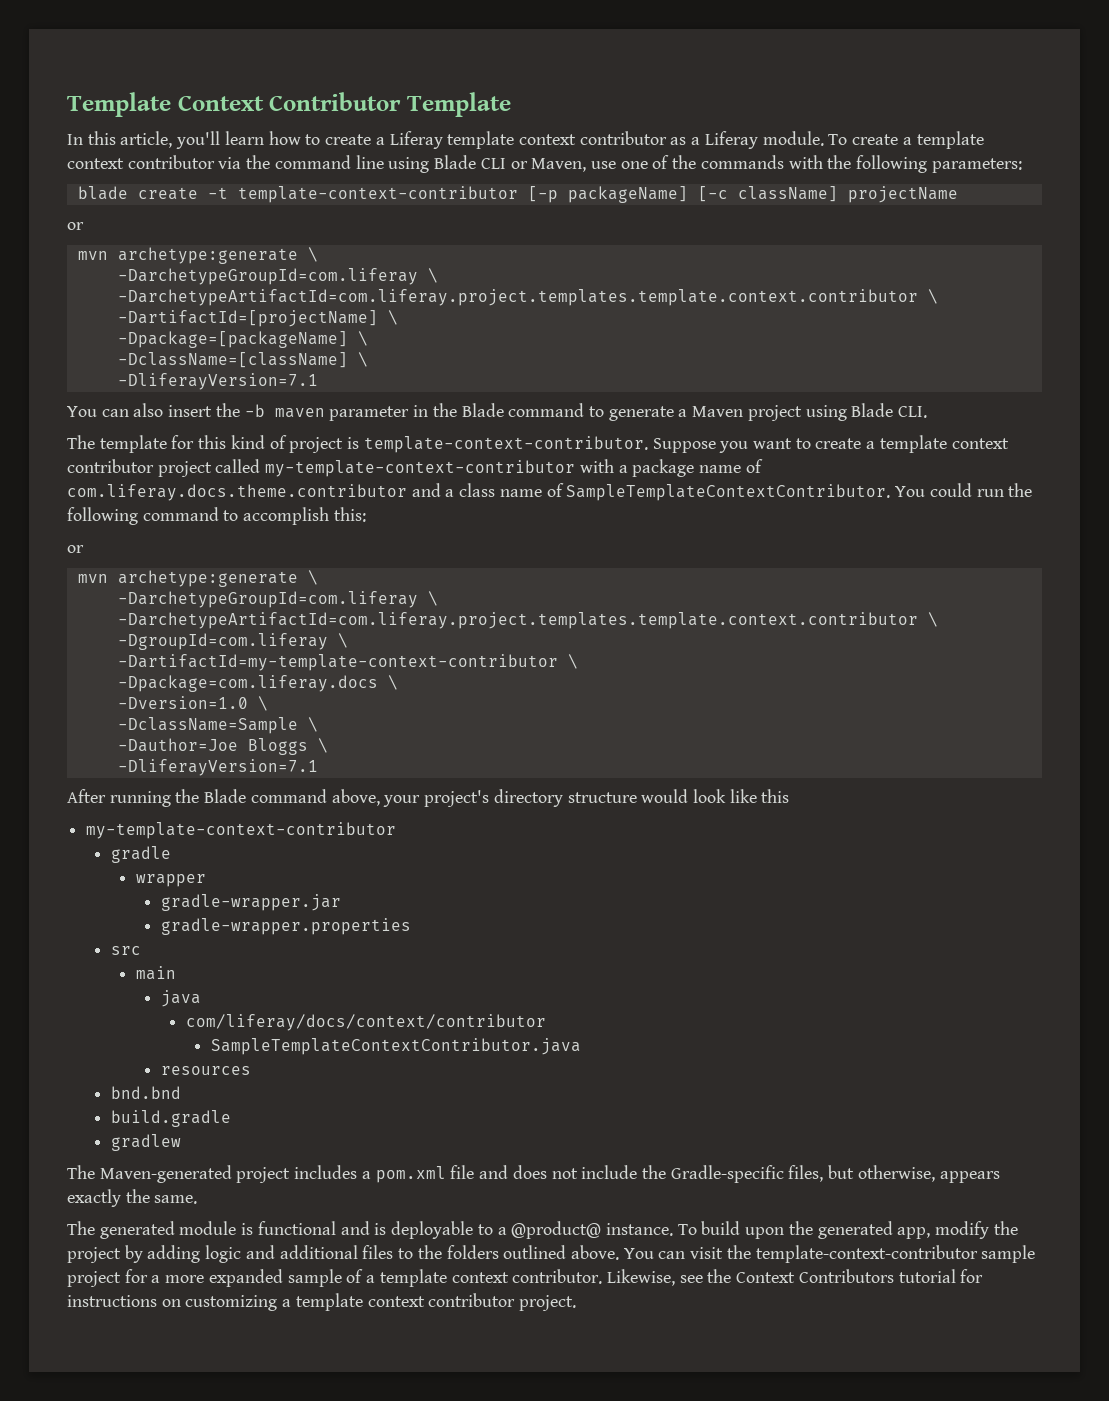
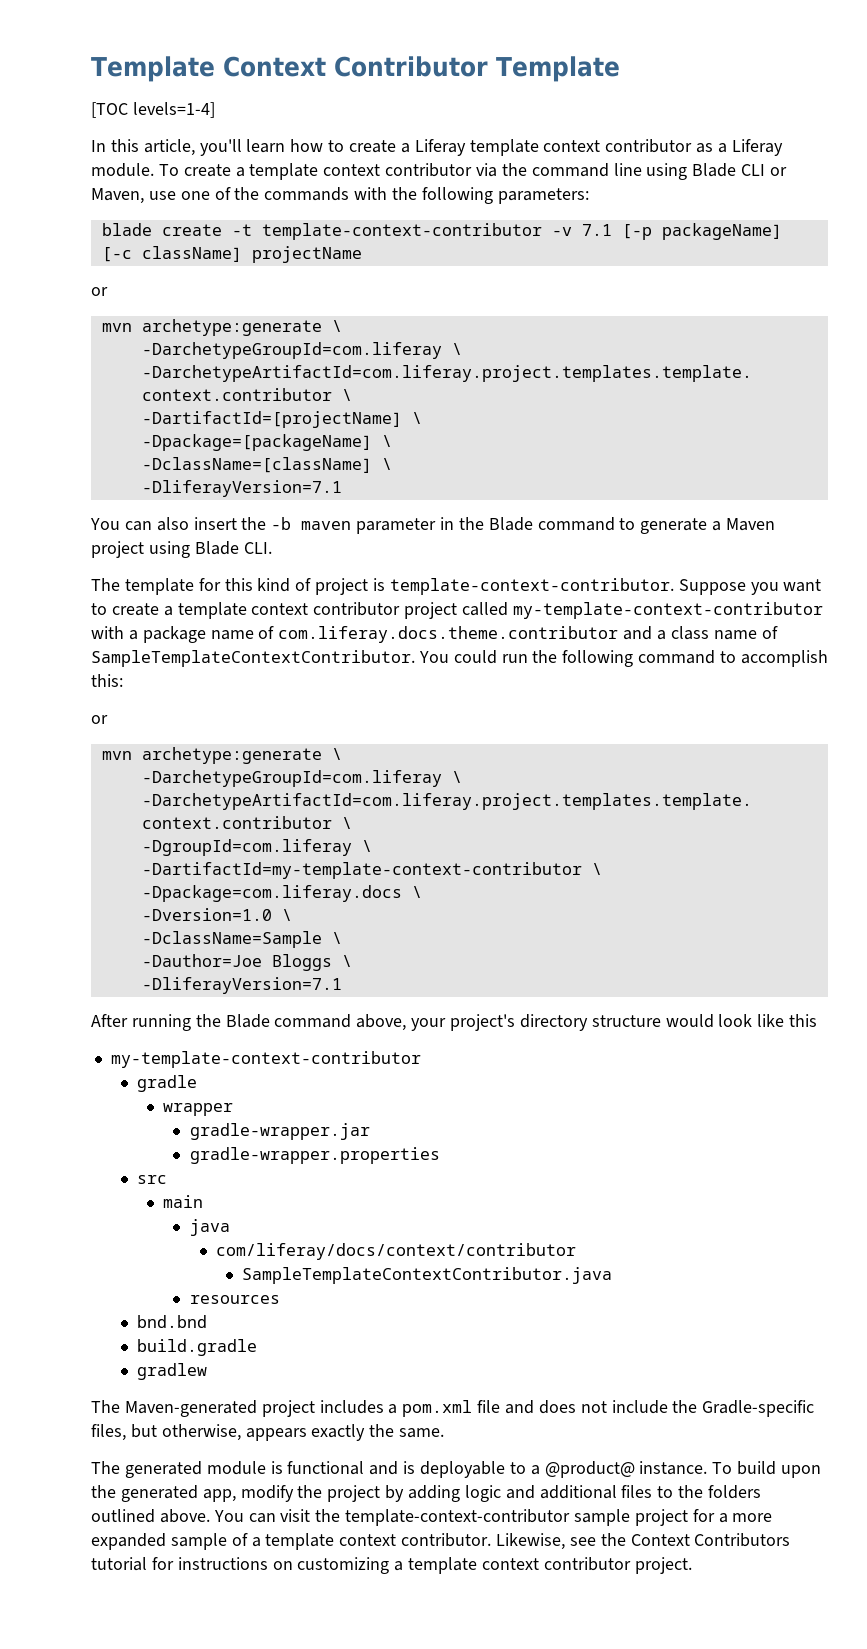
+ [TOC levels=1-4]
- blade create -t template-context-contributor [-p packageName] [-c className] projectName
+ blade create -t template-context-contributor -v 7.1 [-p packageName] [-c className] projectName

